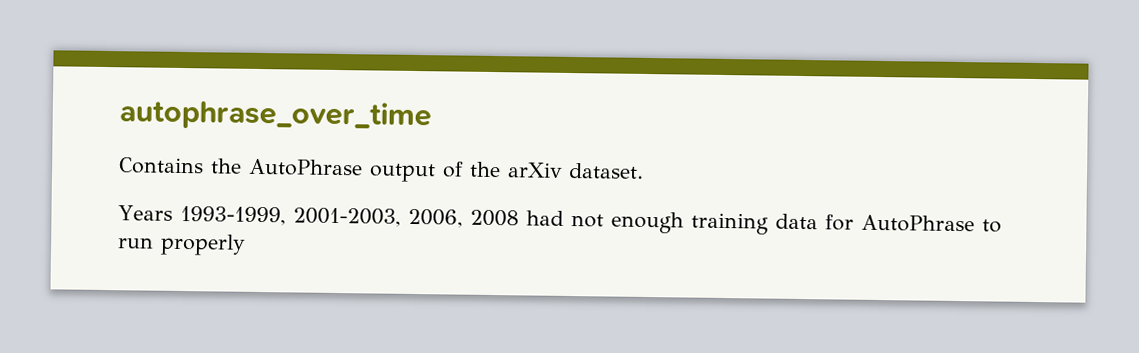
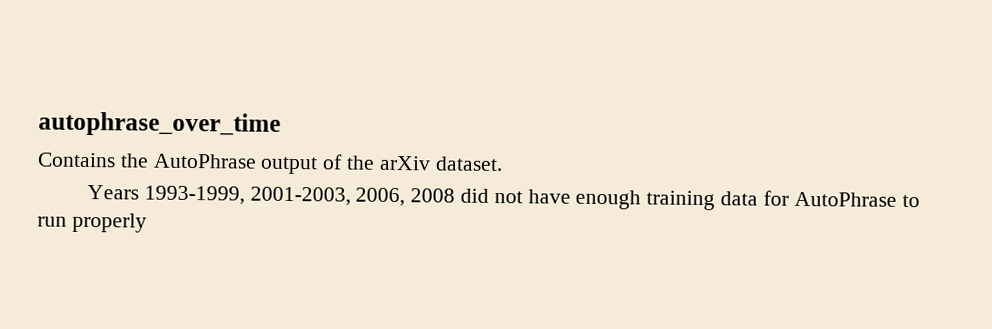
- Years 1993-1999, 2001-2003, 2006, 2008 had not enough training data for AutoPhrase to run properly
+ Years 1993-1999, 2001-2003, 2006, 2008 did not have enough training data for AutoPhrase to run properly

